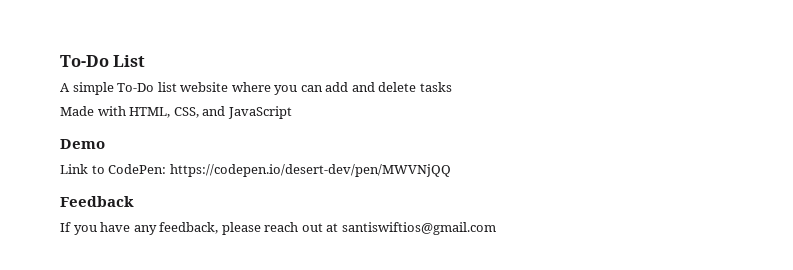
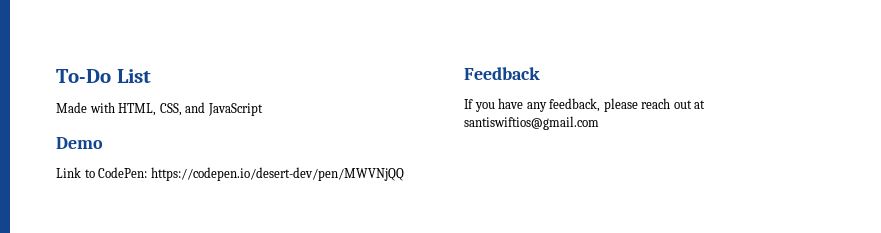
- A simple To-Do list website where you can add and delete tasks

